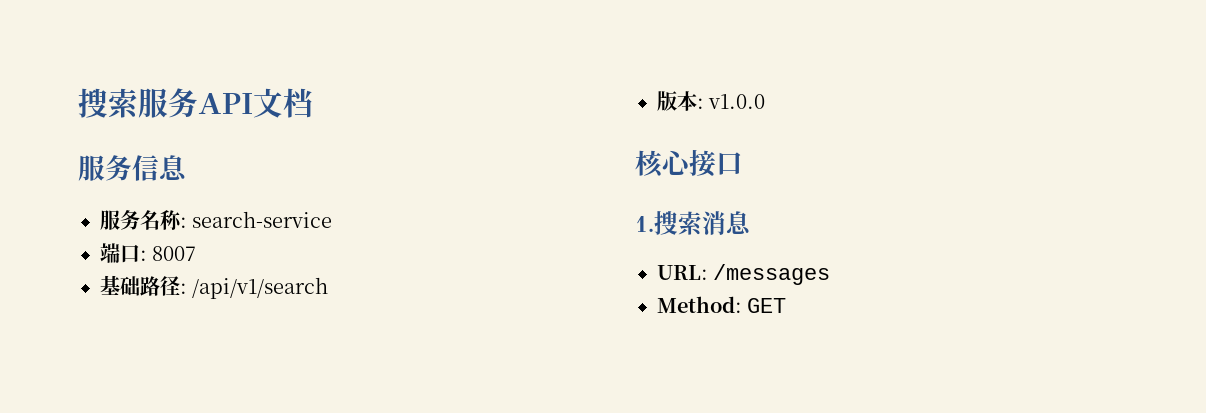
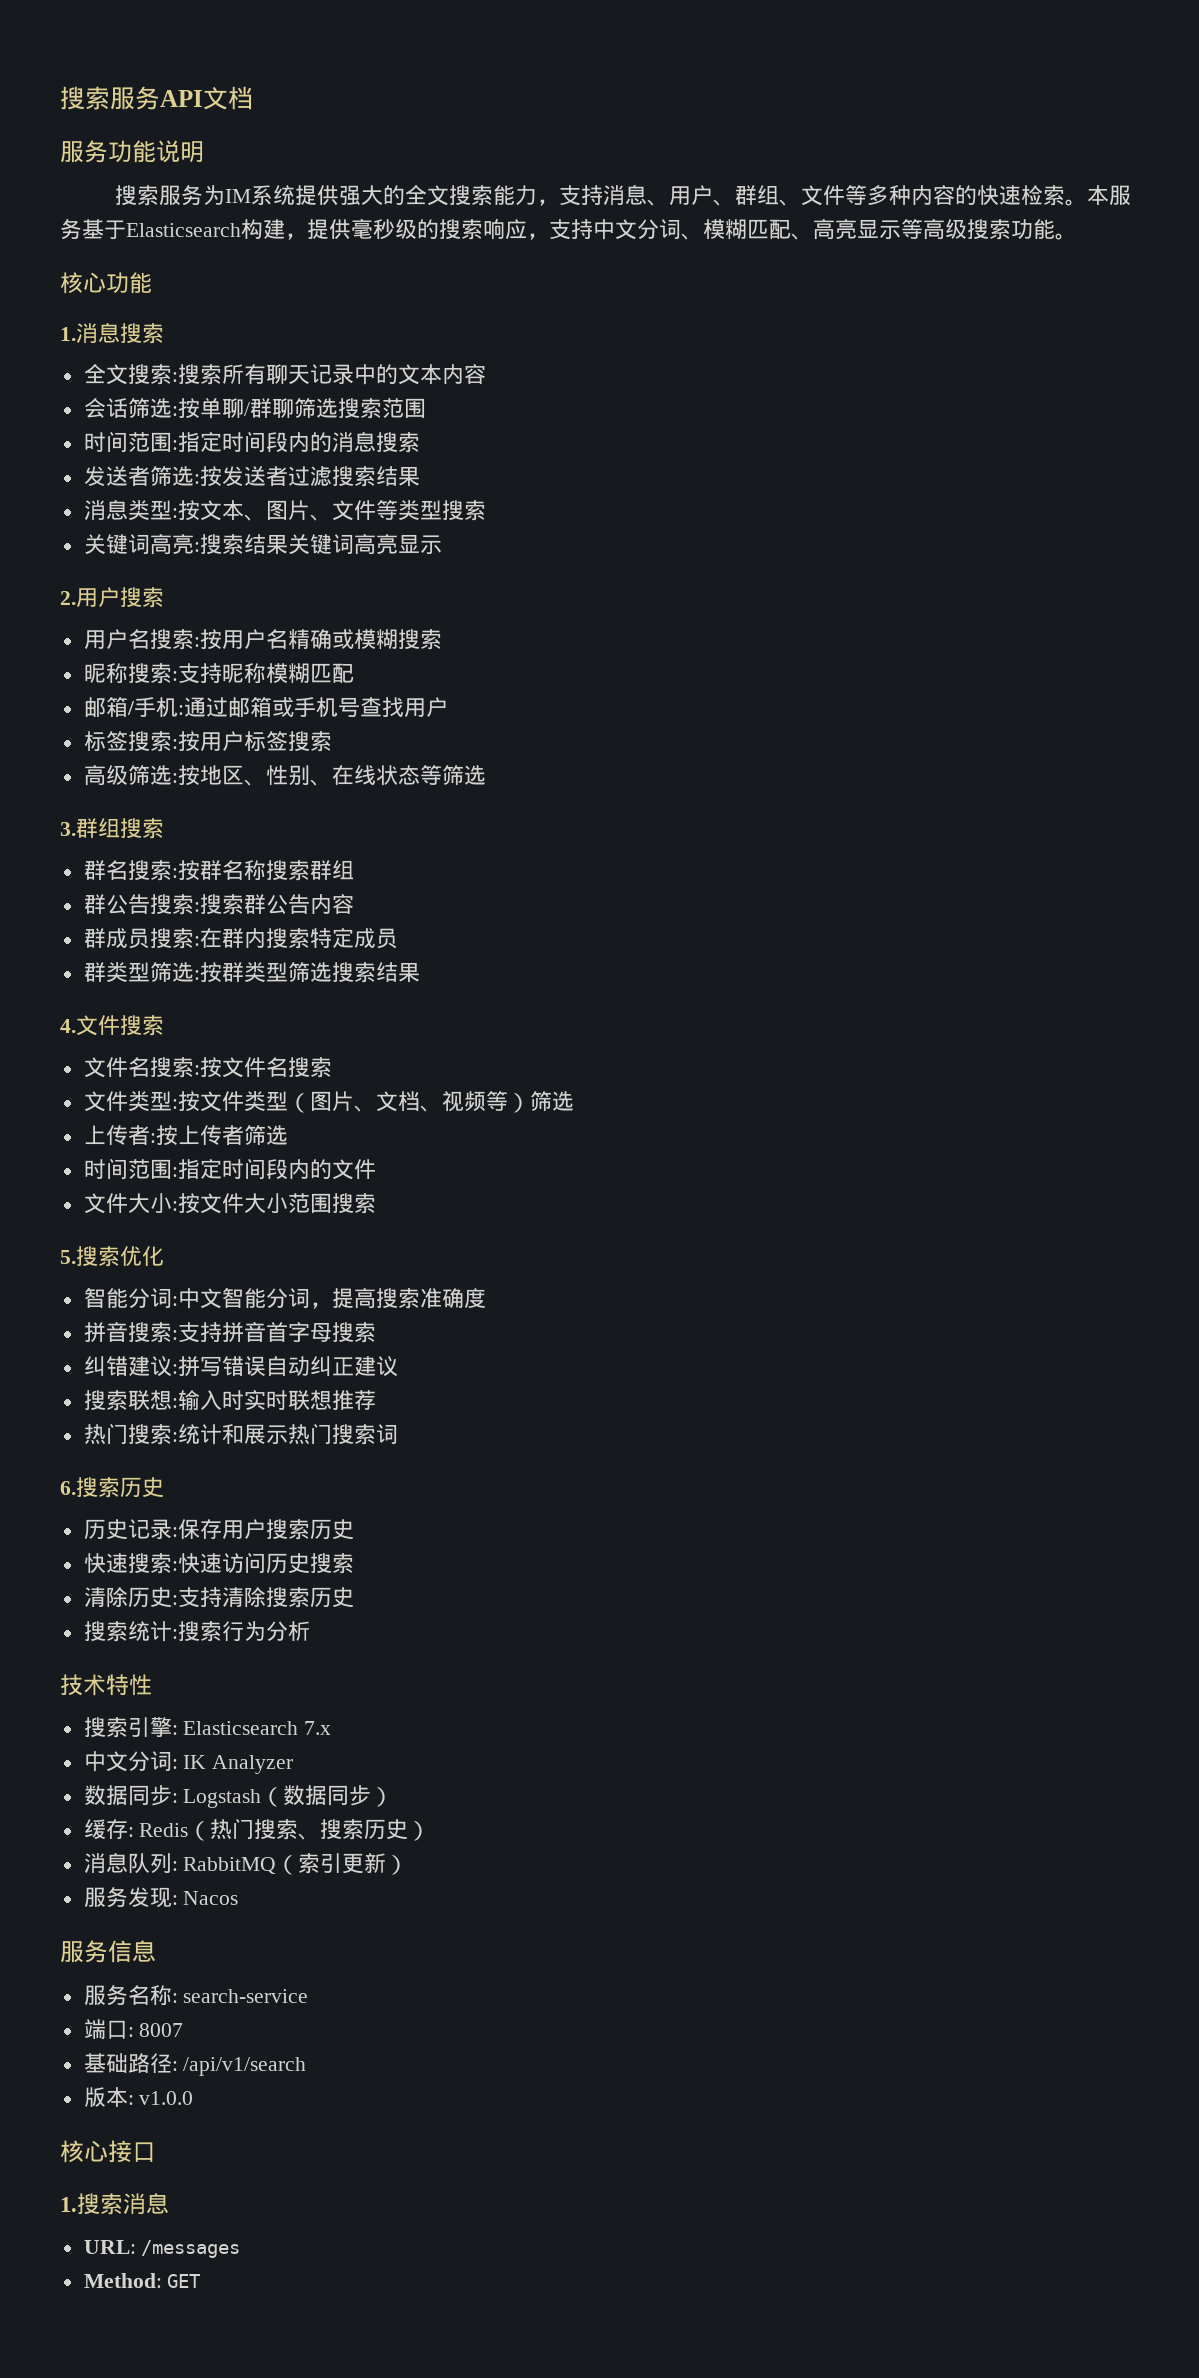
+ 服务功能说明
+ 搜索服务为IM系统提供强大的全文搜索能力，支持消息、用户、群组、文件等多种内容的快速检索。本服务基于Elasticsearch构建，提供毫秒级的搜索响应，支持中文分词、模糊匹配、高亮显示等高级搜索功能。
+ 核心功能
+ 1.消息搜索
+ 全文搜索:搜索所有聊天记录中的文本内容
+ 会话筛选:按单聊/群聊筛选搜索范围
+ 时间范围:指定时间段内的消息搜索
+ 发送者筛选:按发送者过滤搜索结果
+ 消息类型:按文本、图片、文件等类型搜索
+ 关键词高亮:搜索结果关键词高亮显示
+ 2.用户搜索
+ 用户名搜索:按用户名精确或模糊搜索
+ 昵称搜索:支持昵称模糊匹配
+ 邮箱/手机:通过邮箱或手机号查找用户
+ 标签搜索:按用户标签搜索
+ 高级筛选:按地区、性别、在线状态等筛选
+ 3.群组搜索
+ 群名搜索:按群名称搜索群组
+ 群公告搜索:搜索群公告内容
+ 群成员搜索:在群内搜索特定成员
+ 群类型筛选:按群类型筛选搜索结果
+ 4.文件搜索
+ 文件名搜索:按文件名搜索
+ 文件类型:按文件类型（图片、文档、视频等）筛选
+ 上传者:按上传者筛选
+ 时间范围:指定时间段内的文件
+ 文件大小:按文件大小范围搜索
+ 5.搜索优化
+ 智能分词:中文智能分词，提高搜索准确度
+ 拼音搜索:支持拼音首字母搜索
+ 纠错建议:拼写错误自动纠正建议
+ 搜索联想:输入时实时联想推荐
+ 热门搜索:统计和展示热门搜索词
+ 6.搜索历史
+ 历史记录:保存用户搜索历史
+ 快速搜索:快速访问历史搜索
+ 清除历史:支持清除搜索历史
+ 搜索统计:搜索行为分析
+ 技术特性
+ 搜索引擎: Elasticsearch 7.x
+ 中文分词: IK Analyzer
+ 数据同步: Logstash（数据同步）
+ 缓存: Redis（热门搜索、搜索历史）
+ 消息队列: RabbitMQ（索引更新）
+ 服务发现: Nacos

